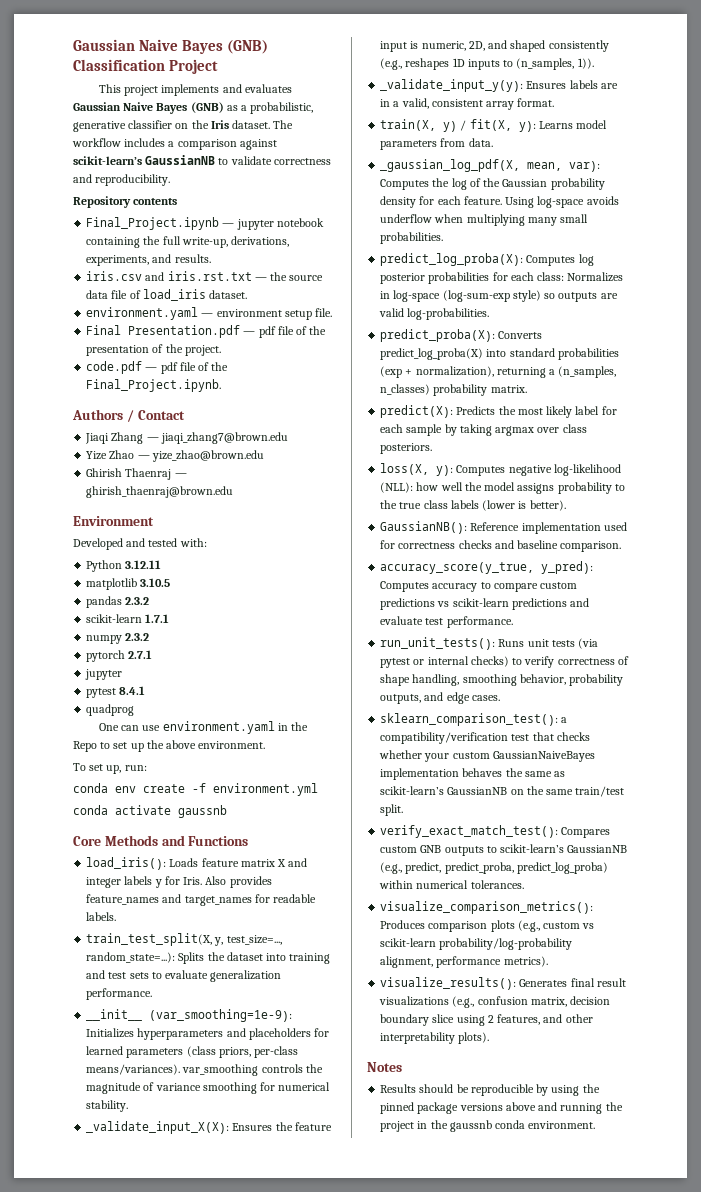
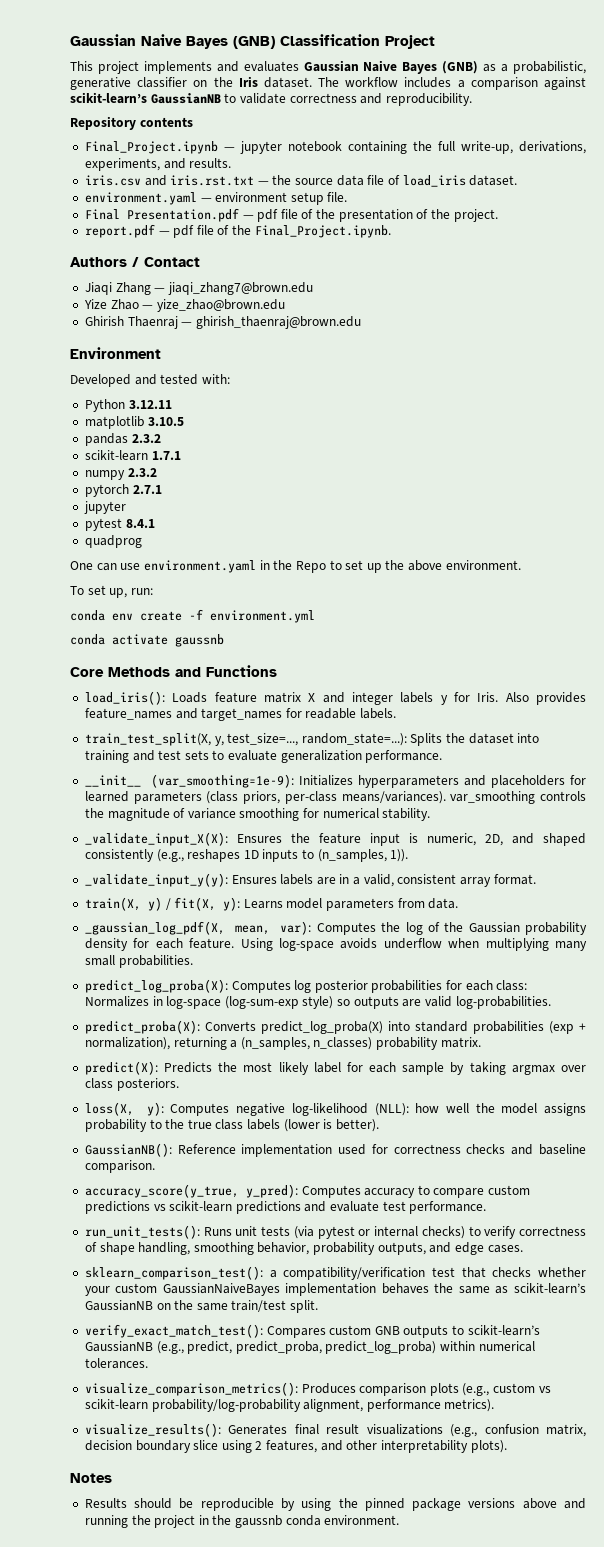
- code.pdf — pdf file of the Final_Project.ipynb.
+ report.pdf — pdf file of the Final_Project.ipynb.

